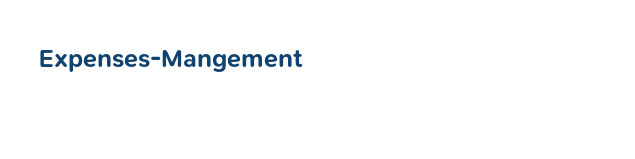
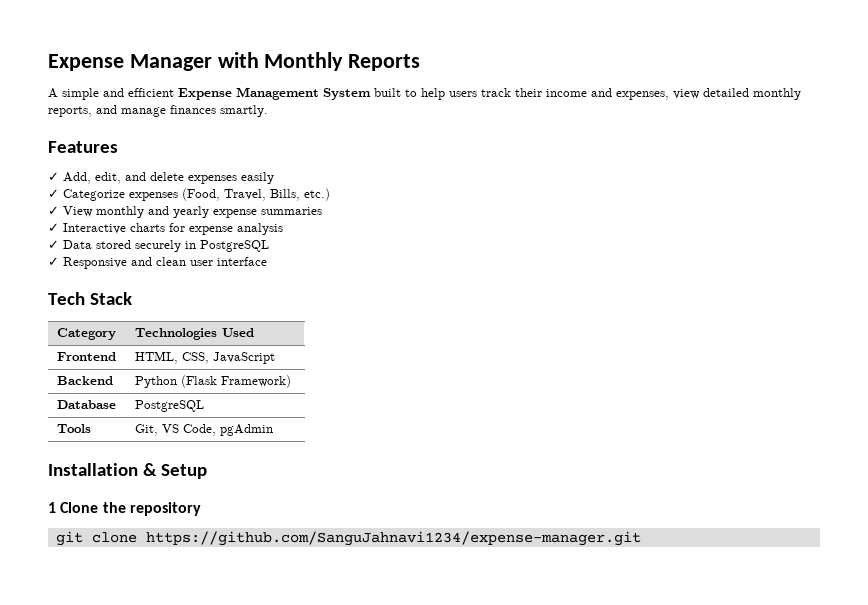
- Expenses-Mangement
+ Expense Manager with Monthly Reports
+ A simple and efficient Expense Management System built to help users track their income and expenses, view detailed monthly reports, and manage finances smartly.
+ Features
+ ✓ Add, edit, and delete expenses easily
+ ✓ Categorize expenses (Food, Travel, Bills, etc.)
+ ✓ View monthly and yearly expense summaries
+ ✓ Interactive charts for expense analysis
+ ✓ Data stored securely in PostgreSQL
+ ✓ Responsive and clean user interface
+ Tech Stack
+ Category | Technologies Used
+ Frontend | HTML, CSS, JavaScript
+ Backend | Python (Flask Framework)
+ Database | PostgreSQL
+ Tools | Git, VS Code, pgAdmin
+ Installation & Setup
+ 1 Clone the repository
+ git clone https://github.com/SanguJahnavi1234/expense-manager.git

